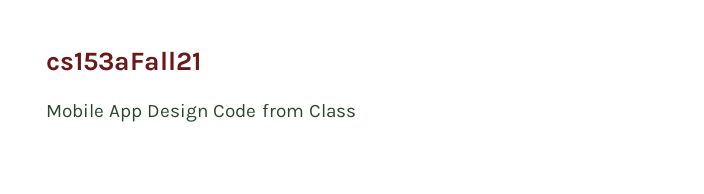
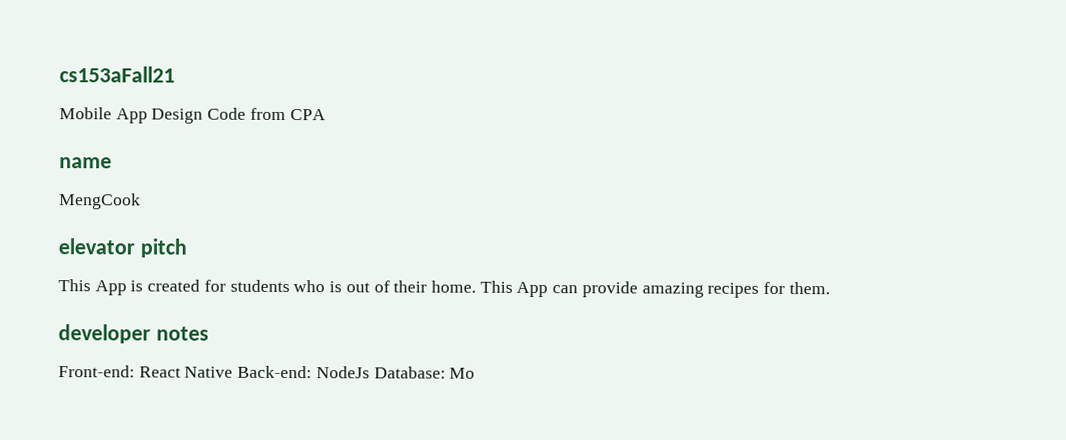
- Mobile App Design Code from Class
+ Mobile App Design Code from CPA
+ name
+ MengCook
+ elevator pitch
+ This App is created for students who is out of their home. This App can provide amazing recipes for them.
+ developer notes
+ Front-end: React Native Back-end: NodeJs Database: Mo

